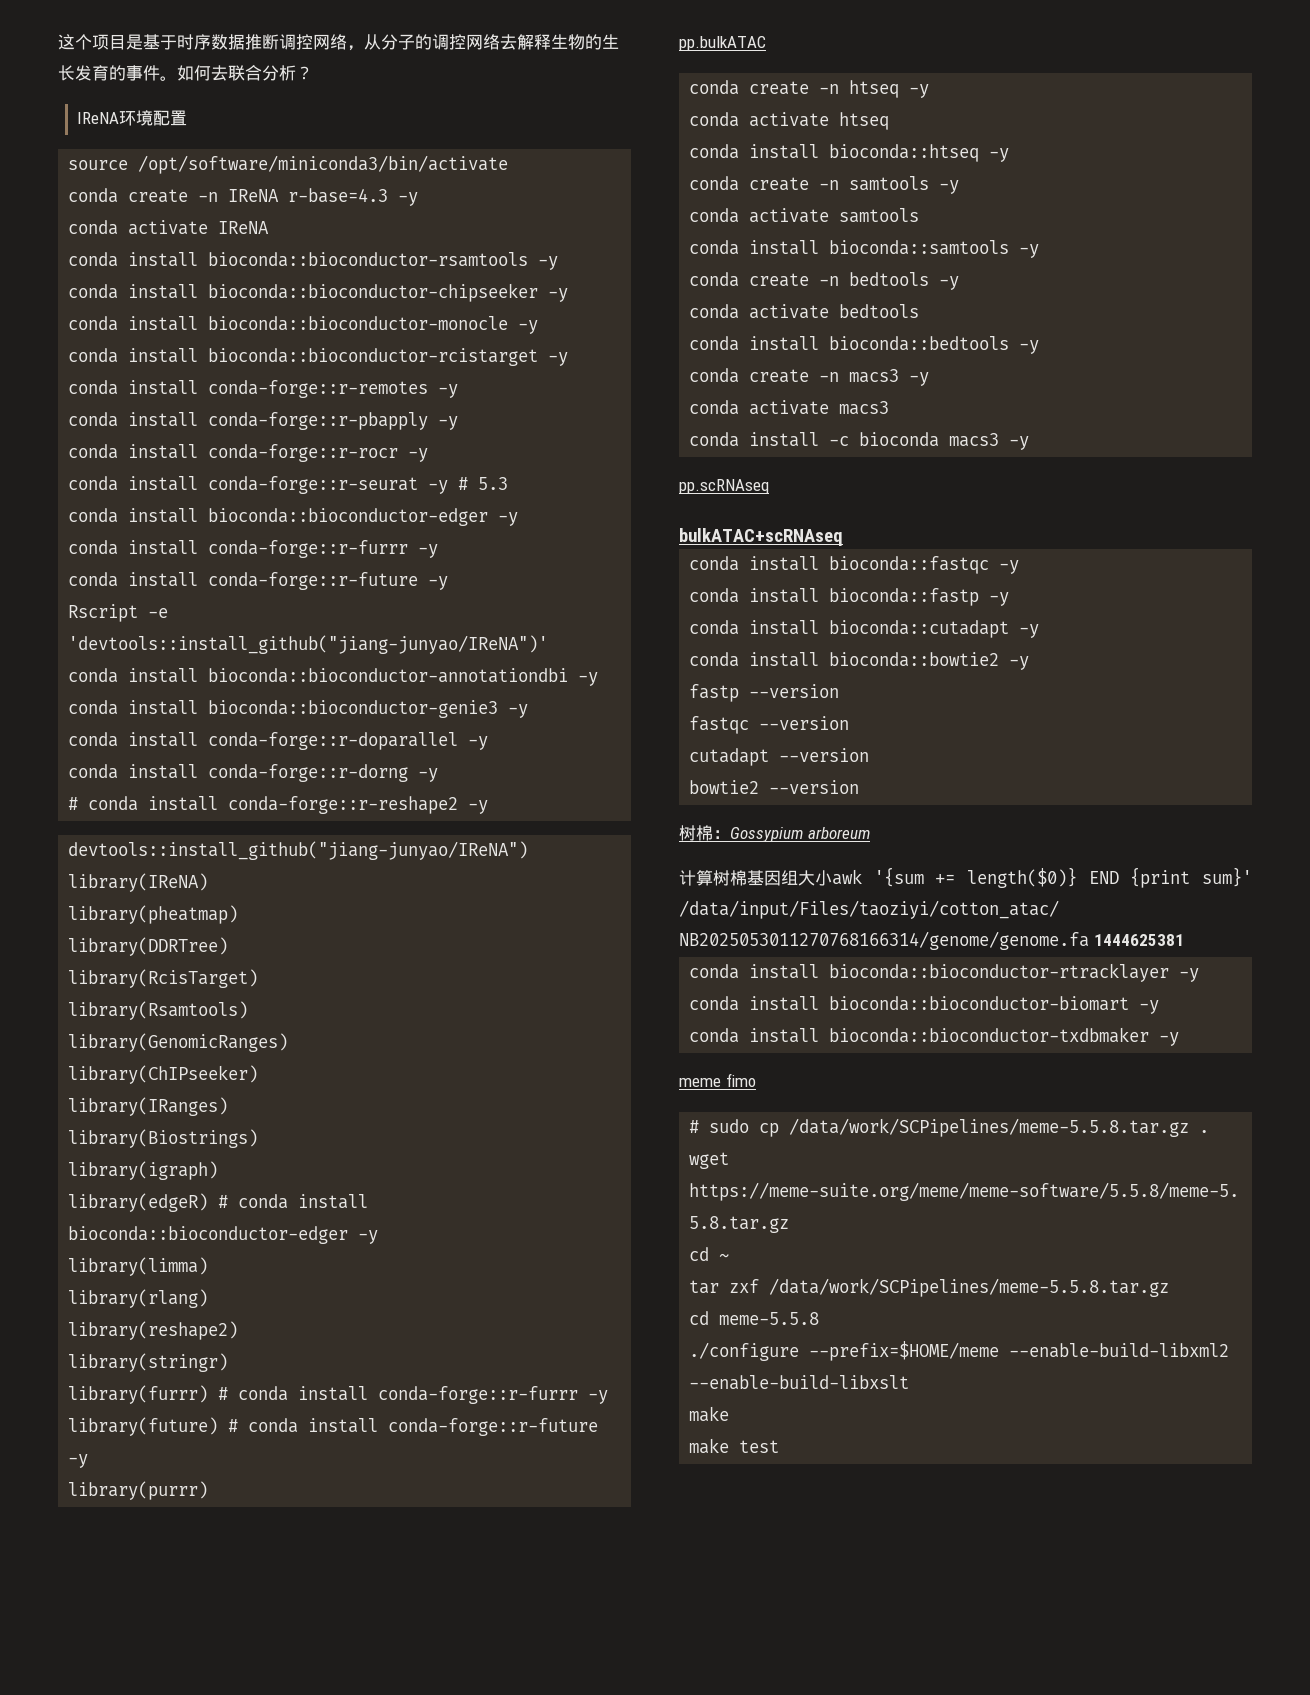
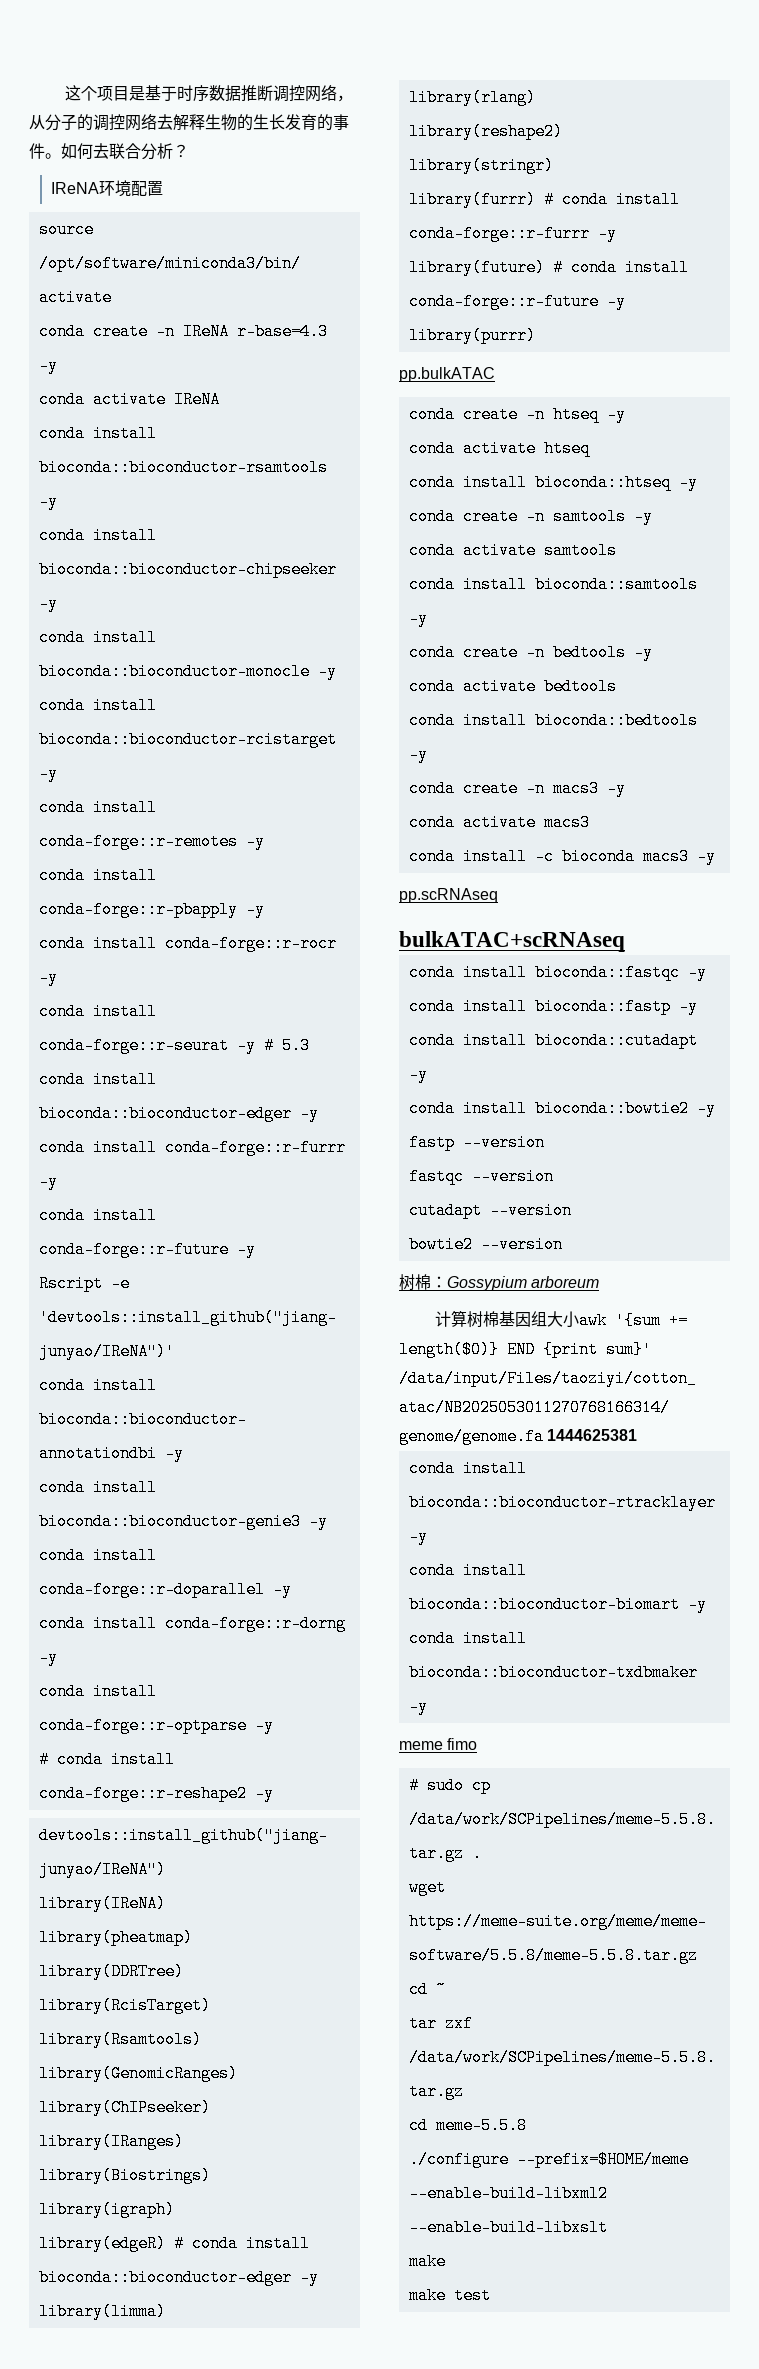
+ conda install conda-forge::r-optparse -y

